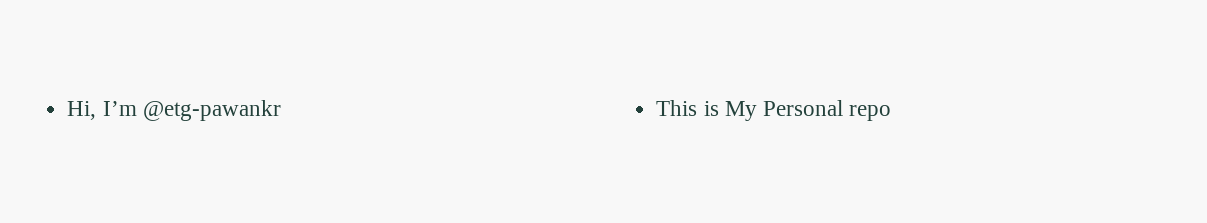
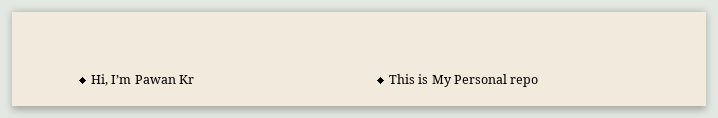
- Hi, I’m @etg-pawankr
+ Hi, I’m Pawan Kr

